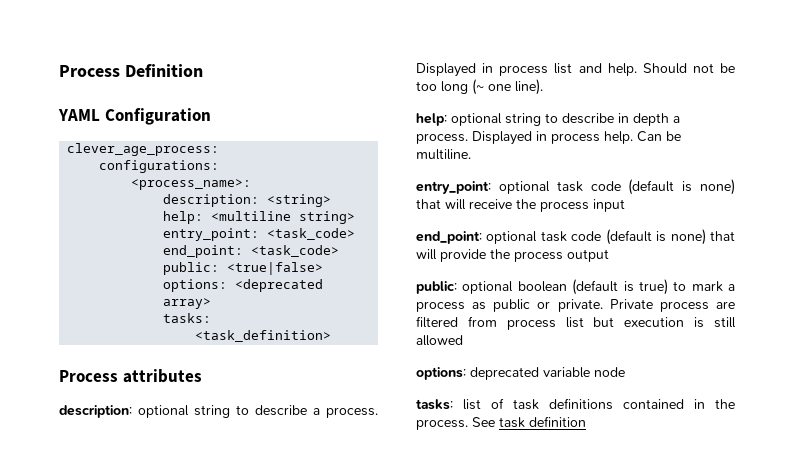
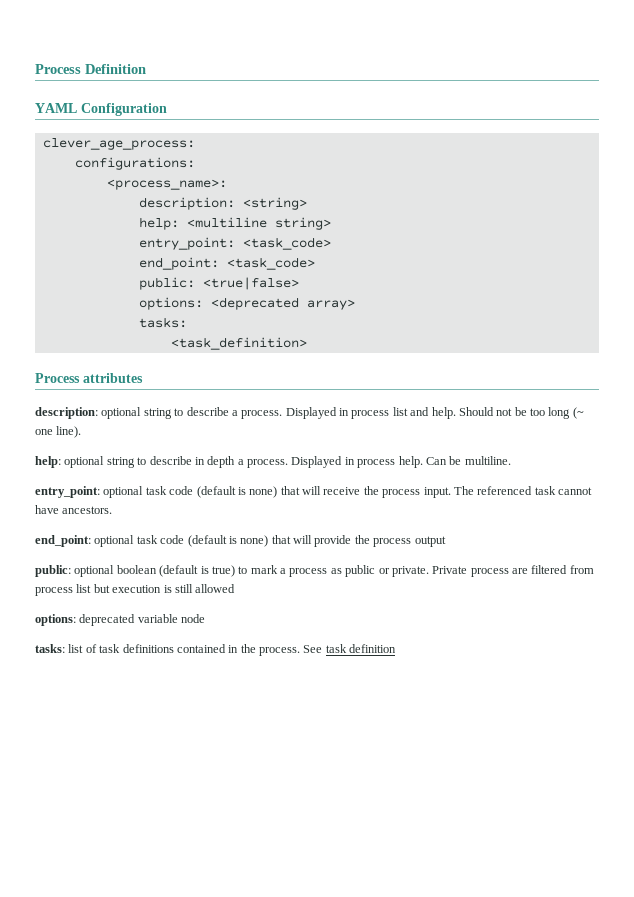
- entry_point: optional task code (default is none) that will receive the process input
+ entry_point: optional task code (default is none) that will receive the process input. The referenced task cannot have ancestors.

